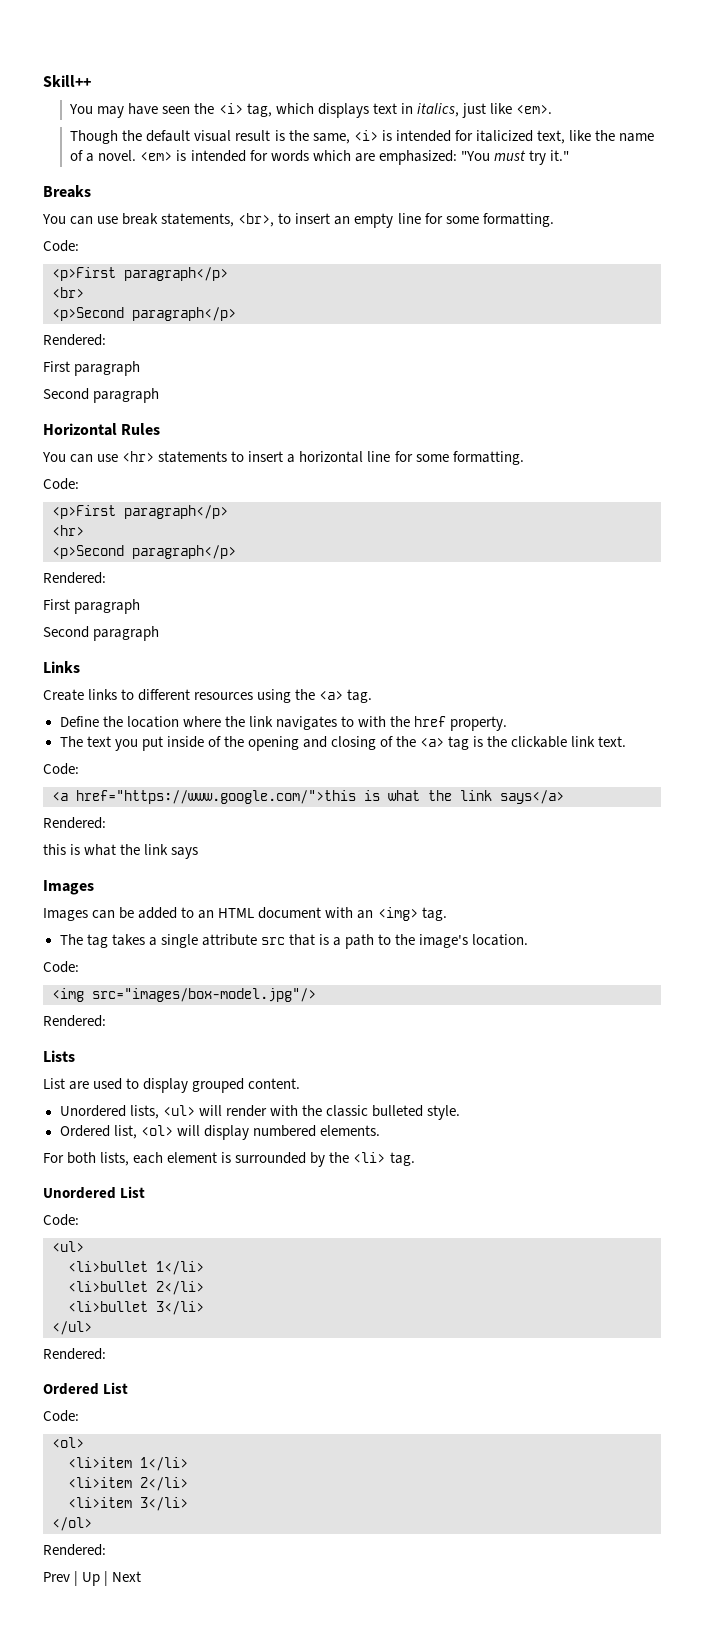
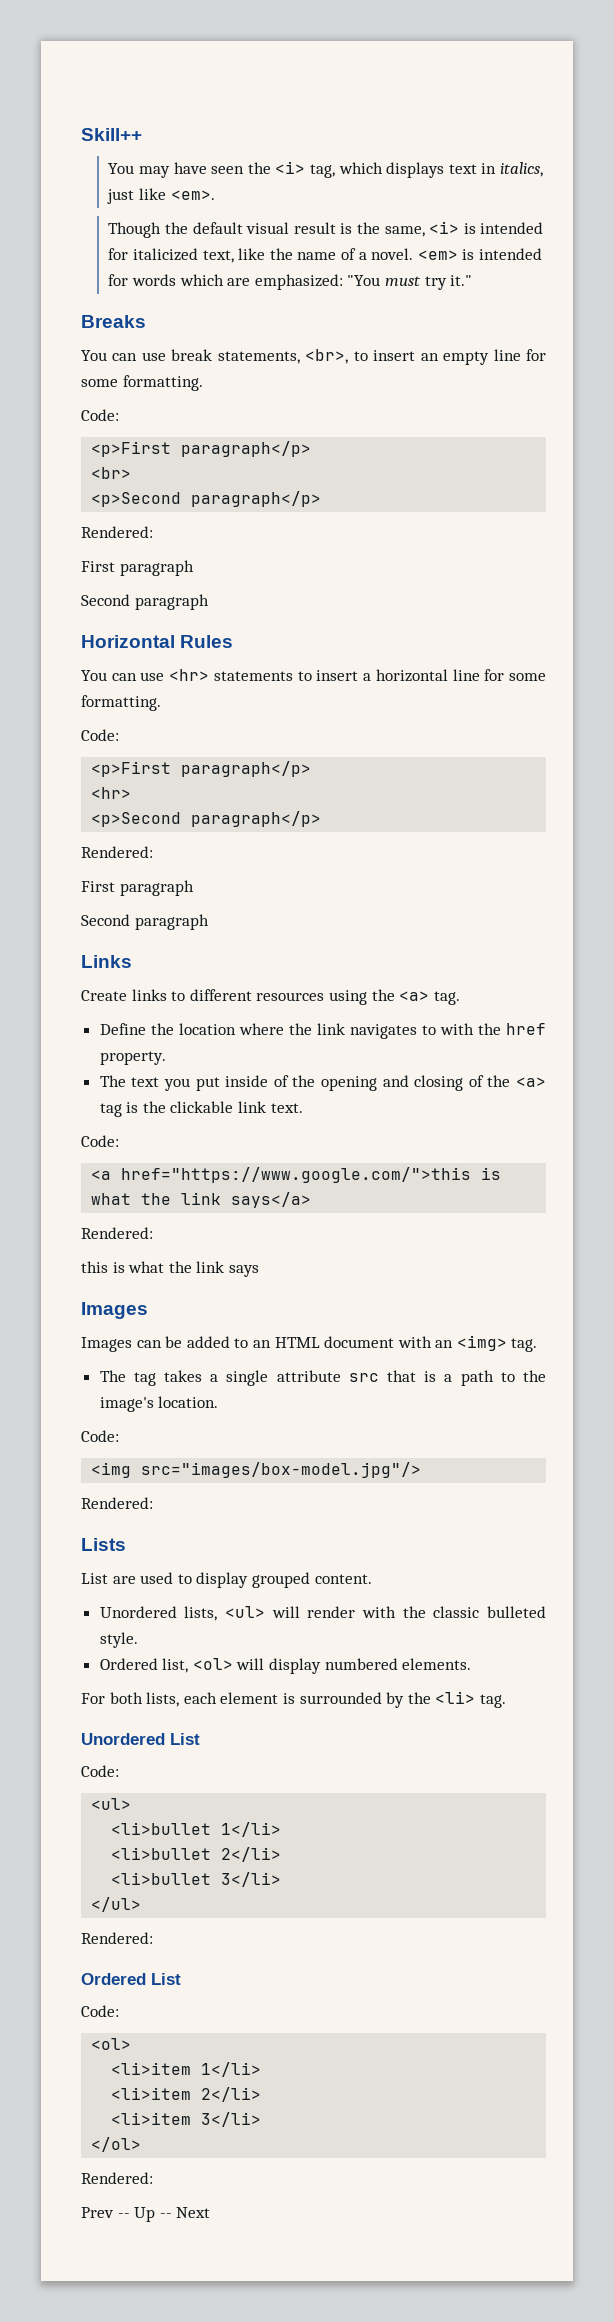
- Prev | Up | Next
+ Prev -- Up -- Next

